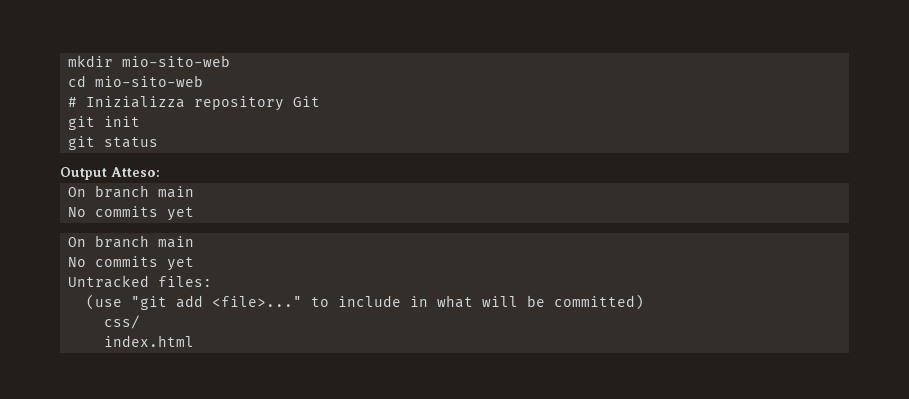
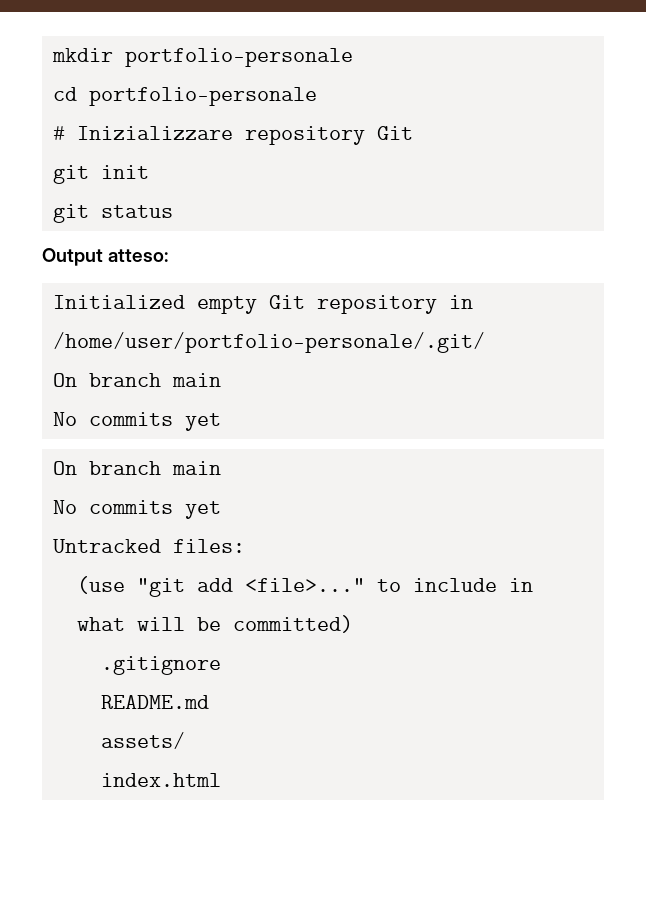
- mkdir mio-sito-web
+ mkdir portfolio-personale
- cd mio-sito-web
+ cd portfolio-personale
- # Inizializza repository Git
+ # Inizializzare repository Git
- Output Atteso:
+ Output atteso:
+ Initialized empty Git repository in /home/user/portfolio-personale/.git/
- css/
+ .gitignore
+ README.md
+ assets/

